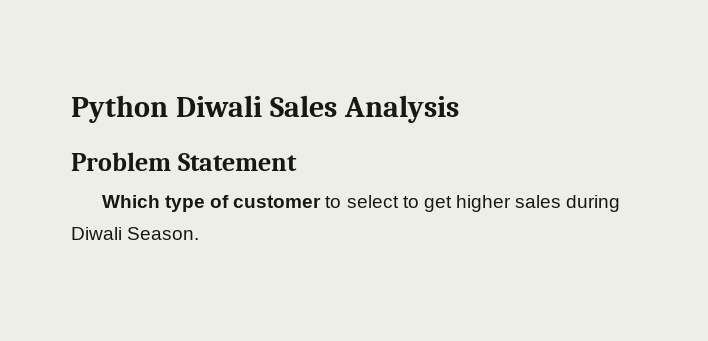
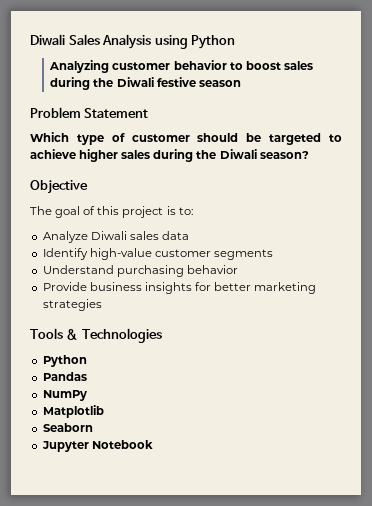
- Python Diwali Sales Analysis
+ Diwali Sales Analysis using Python
+ Analyzing customer behavior to boost sales during the Diwali festive season
- Which type of customer to select to get higher sales during Diwali Season.
+ Which type of customer should be targeted to achieve higher sales during the Diwali season?
+ Objective
+ The goal of this project is to:
+ Analyze Diwali sales data
+ Identify high-value customer segments
+ Understand purchasing behavior
+ Provide business insights for better marketing strategies
+ Tools & Technologies
+ Python
+ Pandas
+ NumPy
+ Matplotlib
+ Seaborn
+ Jupyter Notebook

